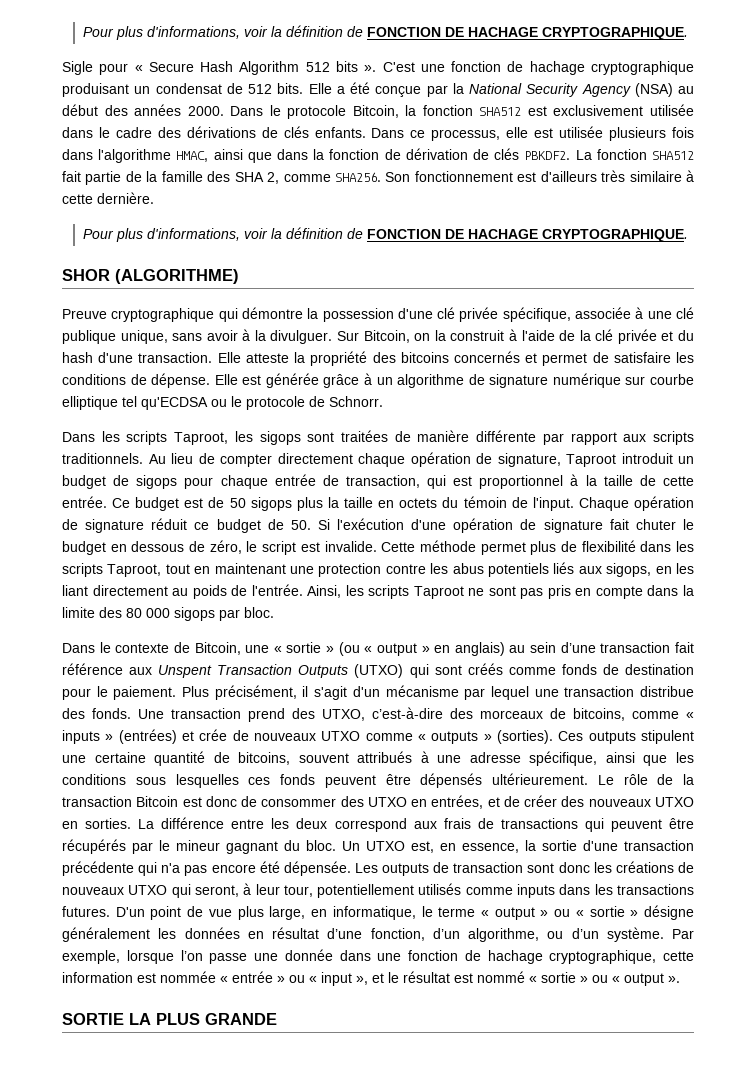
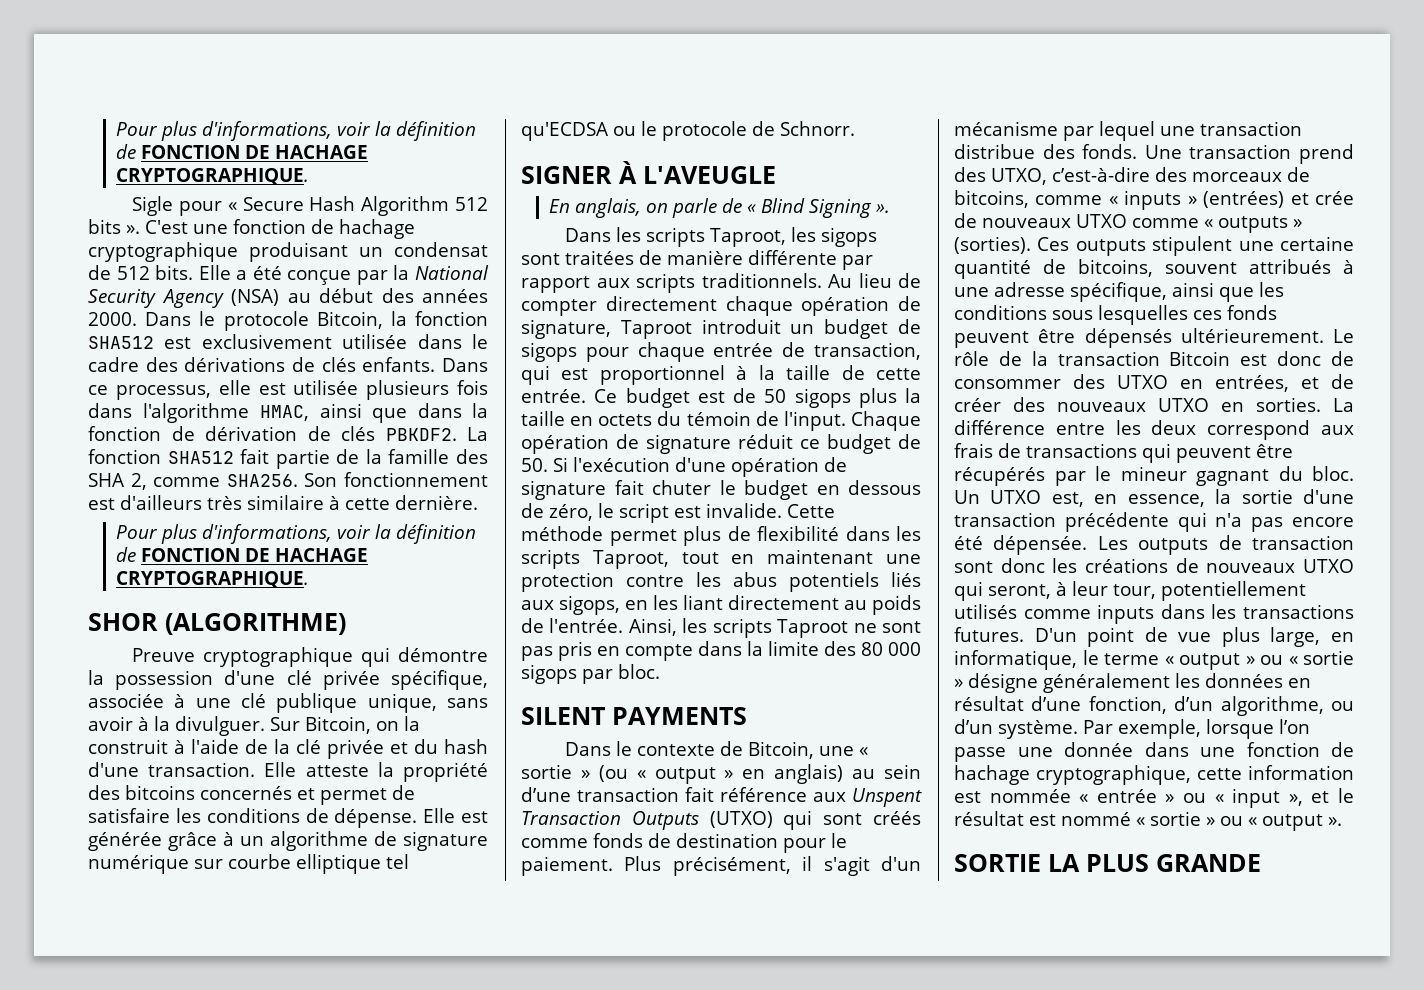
+ SIGNER À L'AVEUGLE
+ En anglais, on parle de « Blind Signing ».
+ SILENT PAYMENTS

